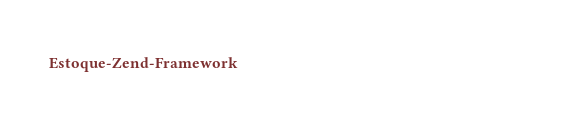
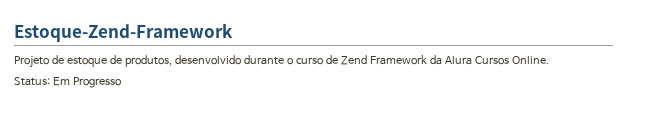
+ Projeto de estoque de produtos, desenvolvido durante o curso de Zend Framework da Alura Cursos Online.
+ Status: Em Progresso

